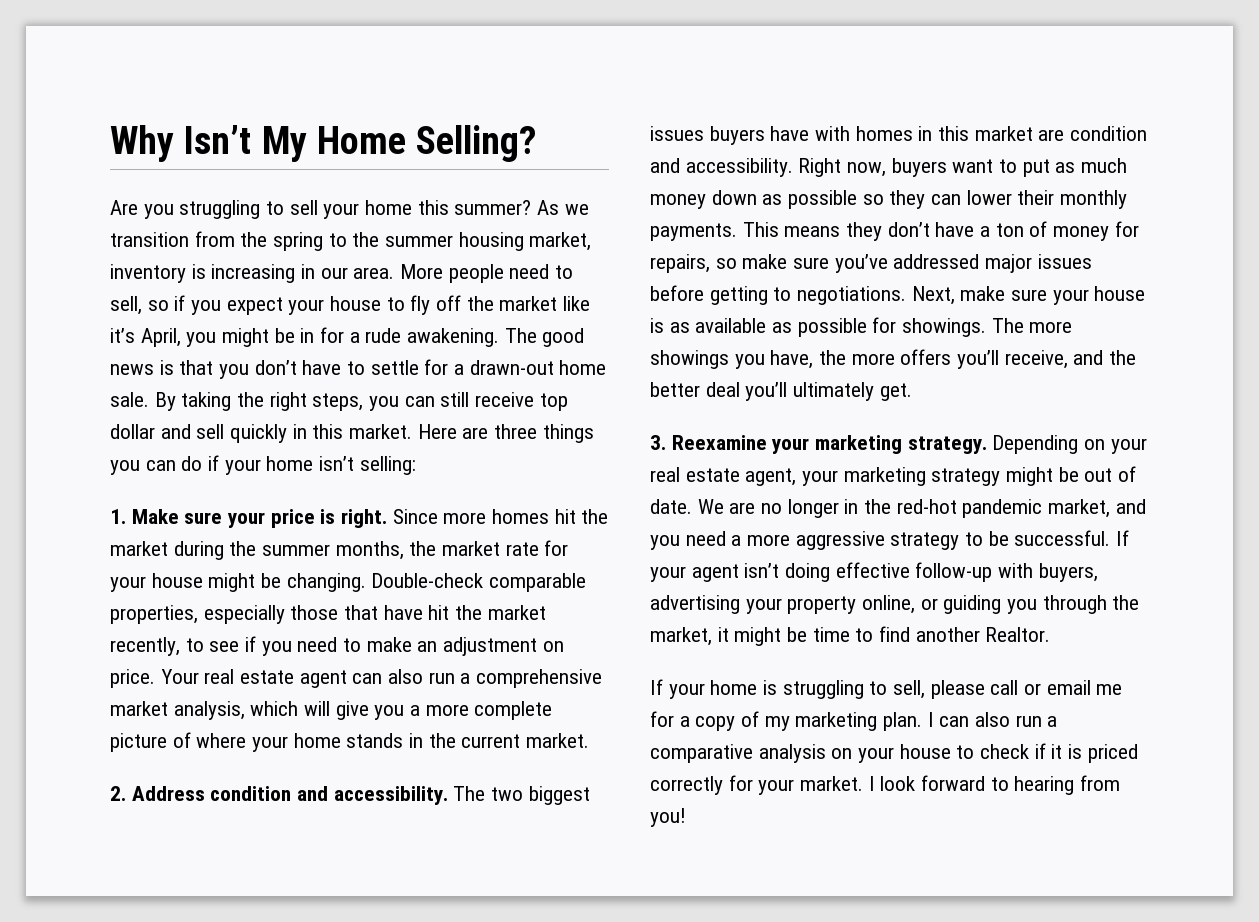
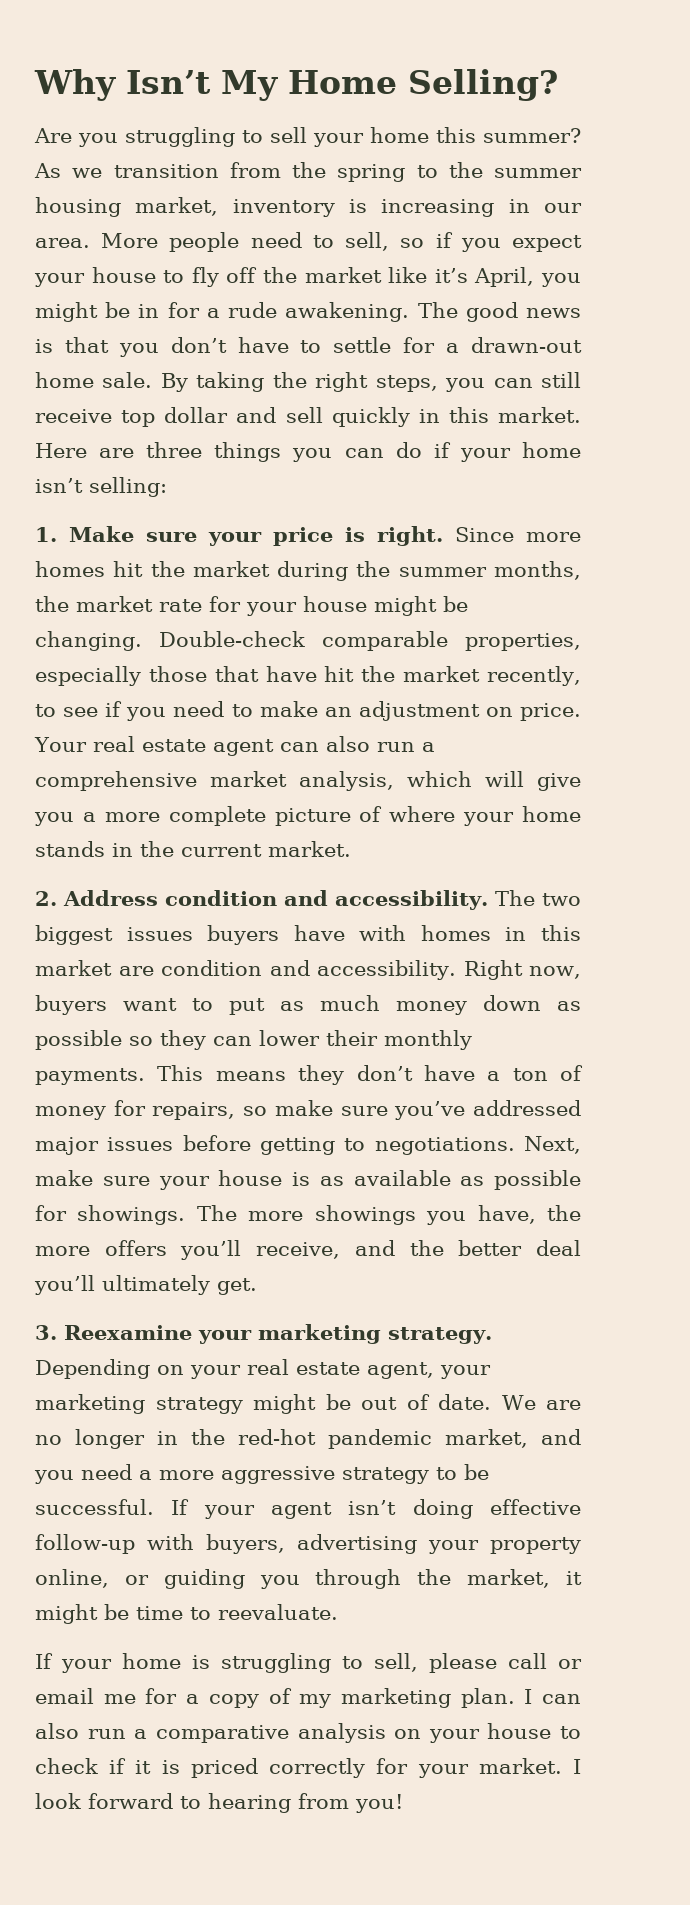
- If your agent isn’t doing effective follow-up with buyers, advertising your property online, or guiding you through the market, it might be time to find another Realtor.
+ If your agent isn’t doing effective follow-up with buyers, advertising your property online, or guiding you through the market, it might be time to reevaluate.

